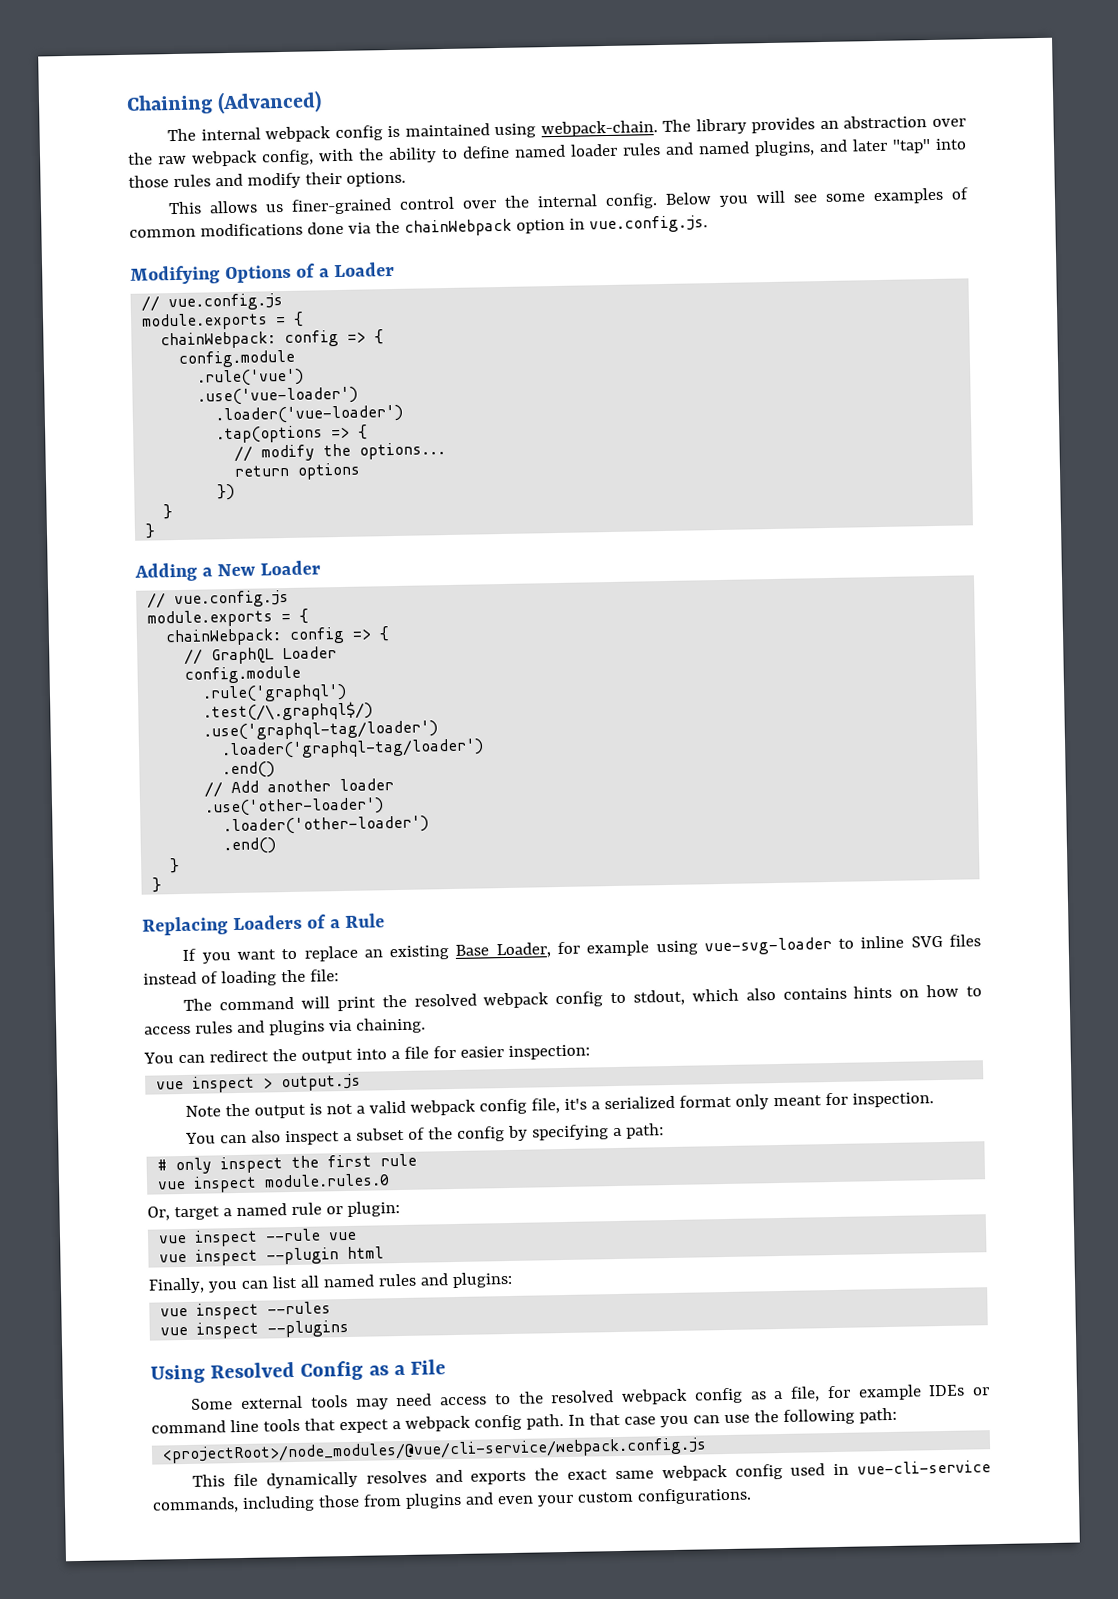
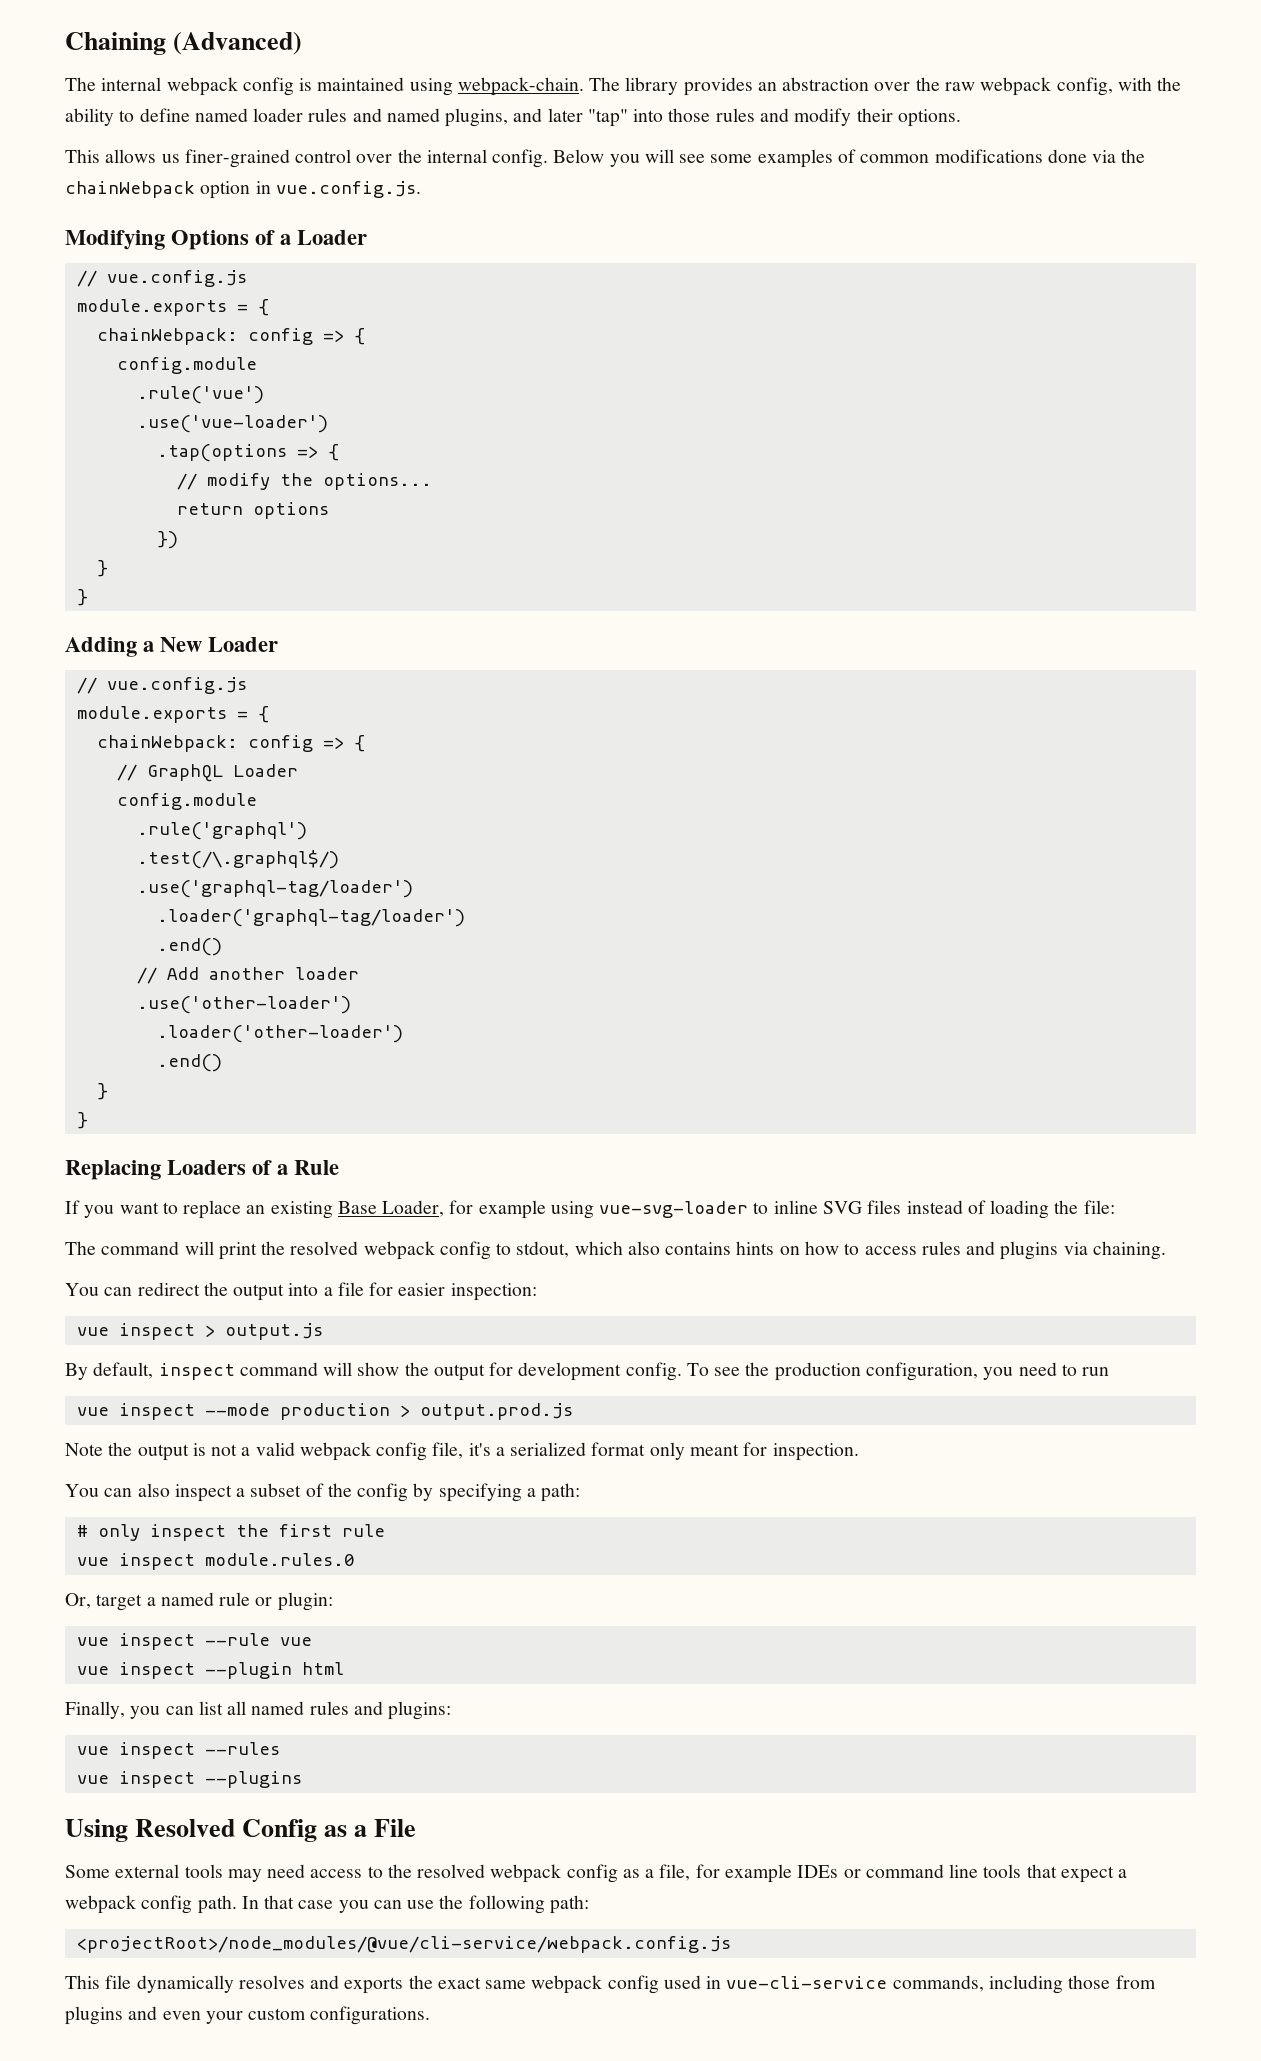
- .loader('vue-loader')
+ By default, inspect command will show the output for development config. To see the production configuration, you need to run
+ vue inspect --mode production > output.prod.js

